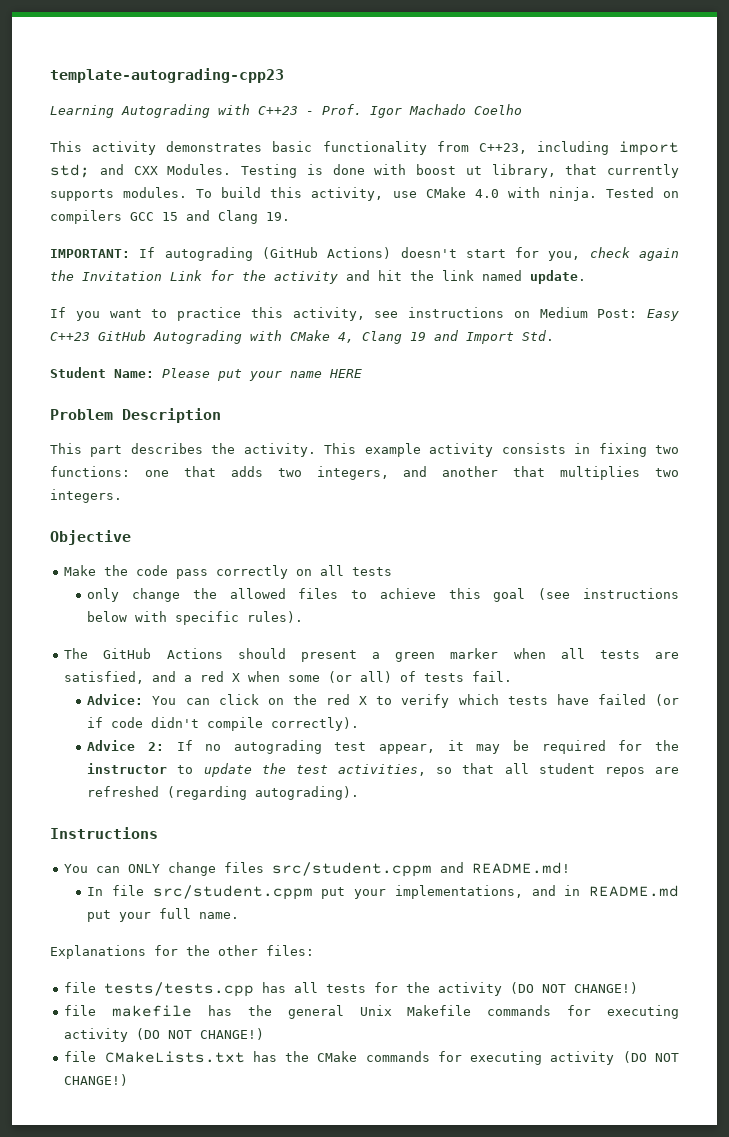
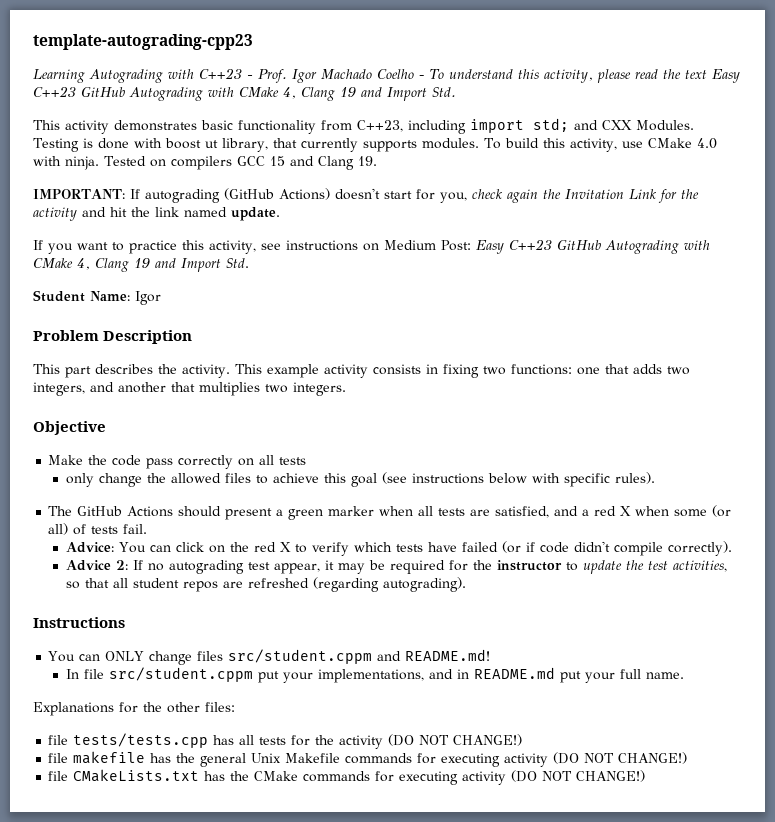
- Learning Autograding with C++23 - Prof. Igor Machado Coelho
+ Learning Autograding with C++23 - Prof. Igor Machado Coelho - To understand this activity, please read the text Easy C++23 GitHub Autograding with CMake 4, Clang 19 and Import Std.
- Student Name: Please put your name HERE
+ Student Name: Igor

